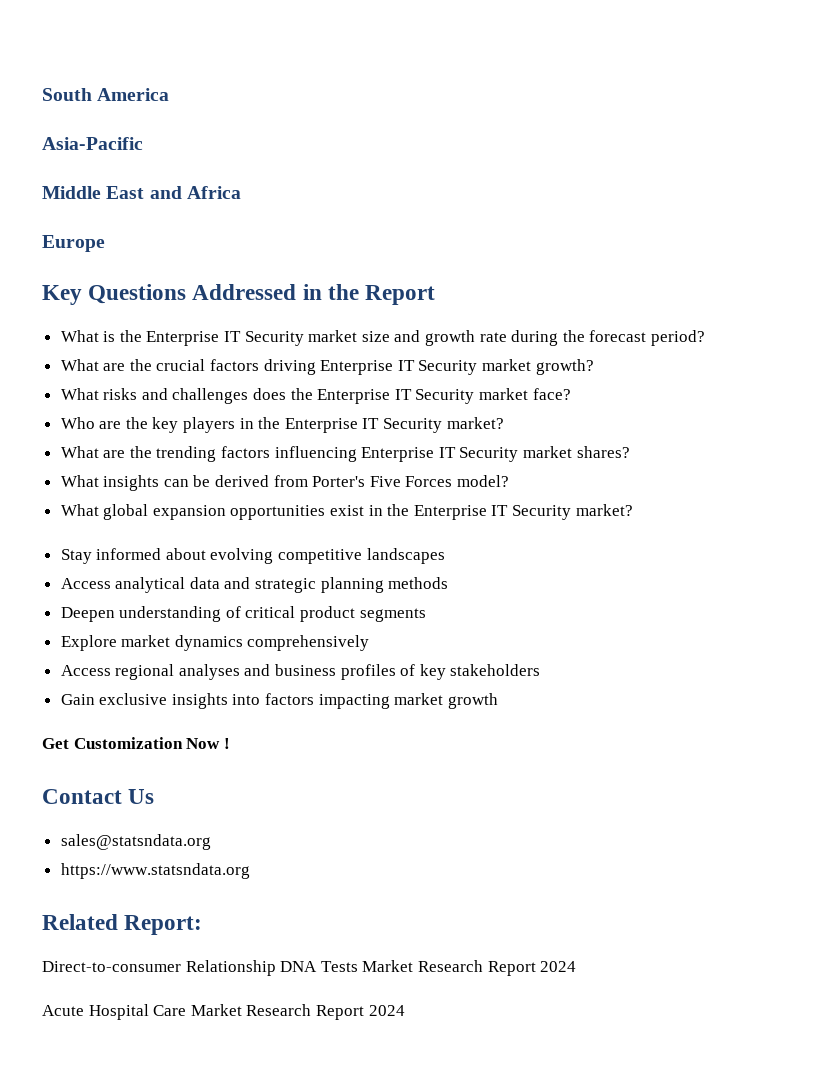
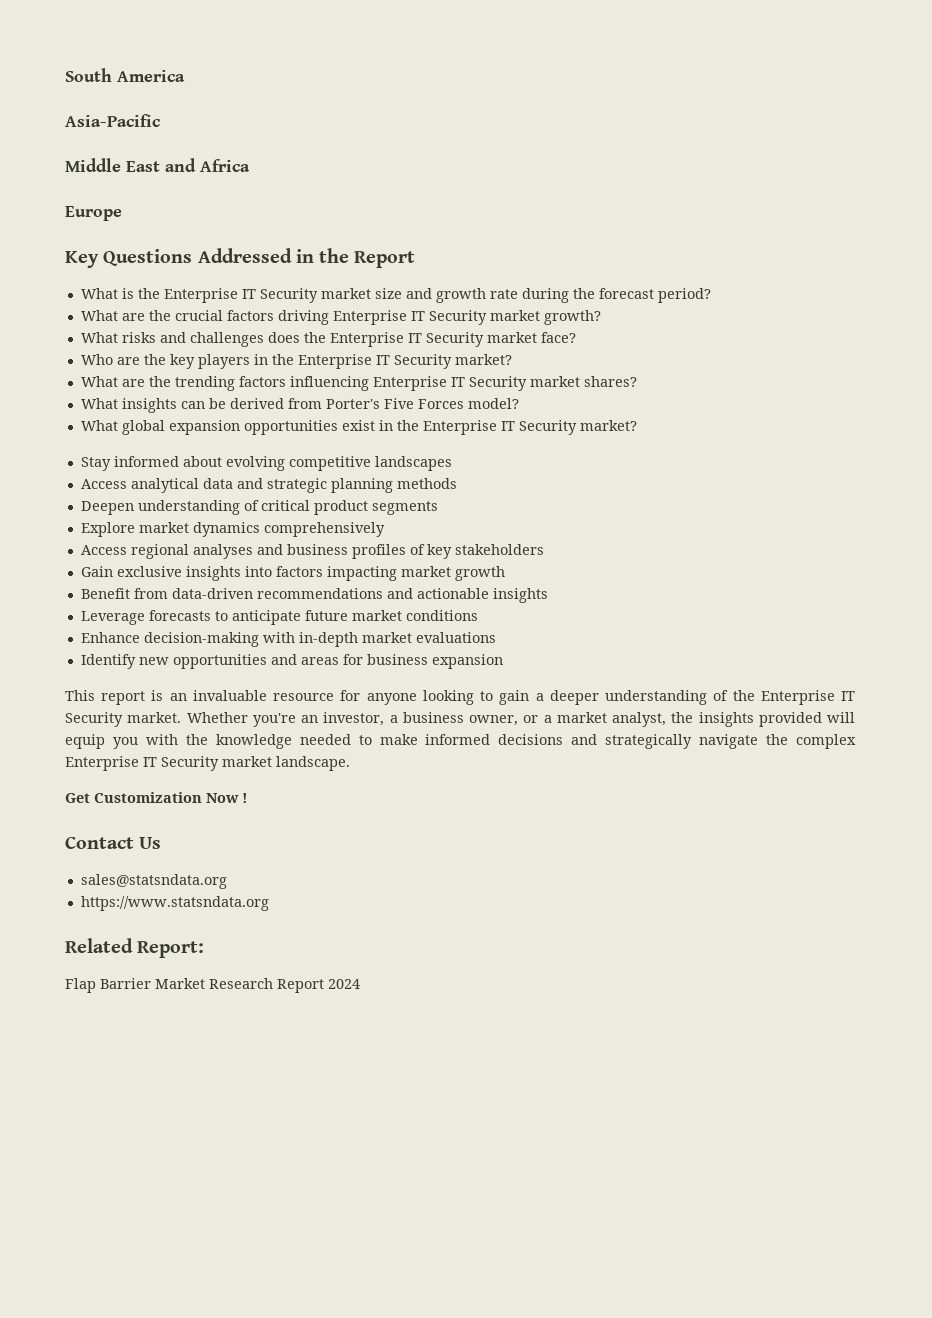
+ Benefit from data-driven recommendations and actionable insights
+ Leverage forecasts to anticipate future market conditions
+ Enhance decision-making with in-depth market evaluations
+ Identify new opportunities and areas for business expansion
+ This report is an invaluable resource for anyone looking to gain a deeper understanding of the Enterprise IT Security market. Whether you're an investor, a business owner, or a market analyst, the insights provided will equip you with the knowledge needed to make informed decisions and strategically navigate the complex Enterprise IT Security market landscape.
- Direct-to-consumer Relationship DNA Tests Market Research Report 2024
- Acute Hospital Care Market Research Report 2024
+ Flap Barrier Market Research Report 2024

